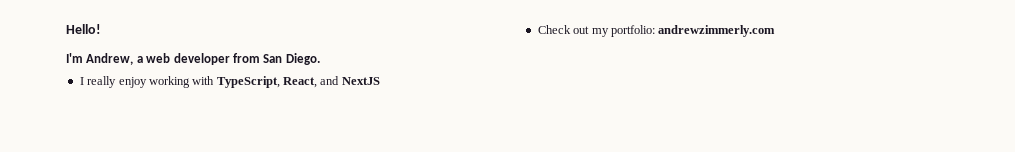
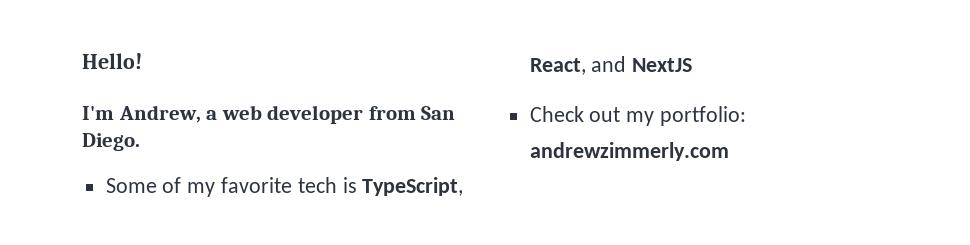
- I really enjoy working with TypeScript, React, and NextJS
+ Some of my favorite tech is TypeScript, React, and NextJS

